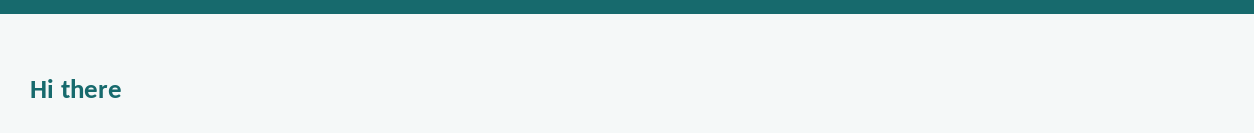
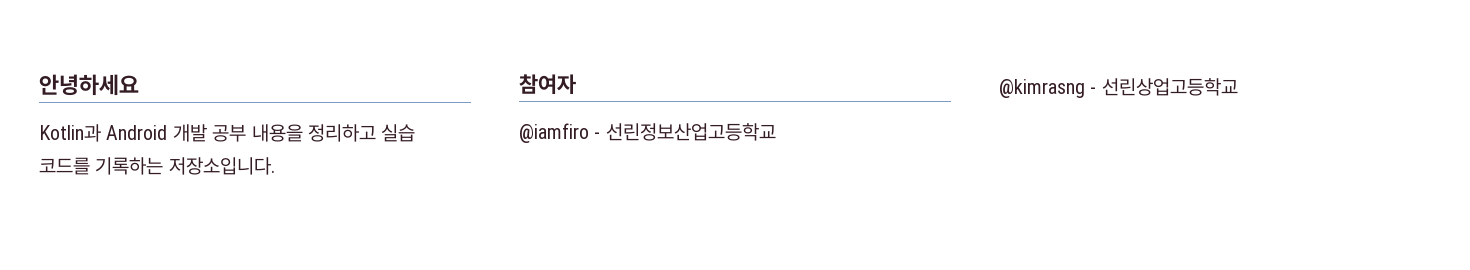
- Hi there
+ 안녕하세요
+ Kotlin과 Android 개발 공부 내용을 정리하고 실습 코드를 기록하는 저장소입니다.
+ 참여자
+ @iamfiro - 선린정보산업고등학교
+ @kimrasng - 선린상업고등학교

